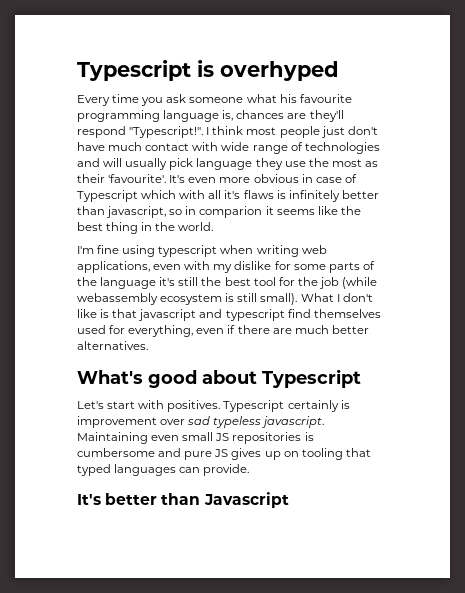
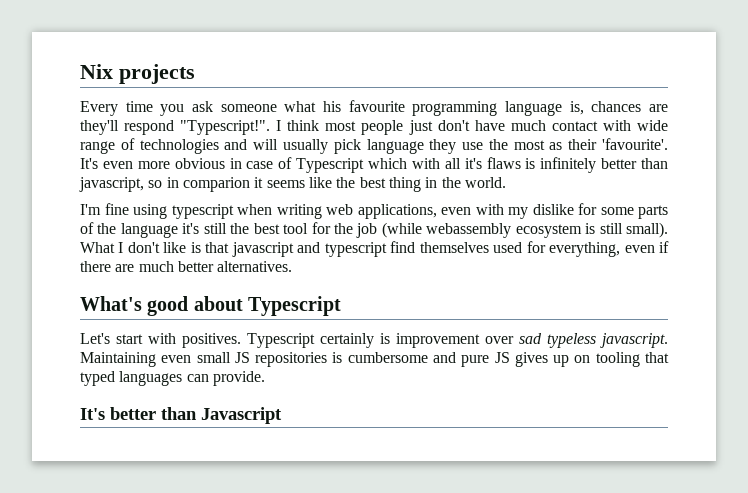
- Typescript is overhyped
+ Nix projects

